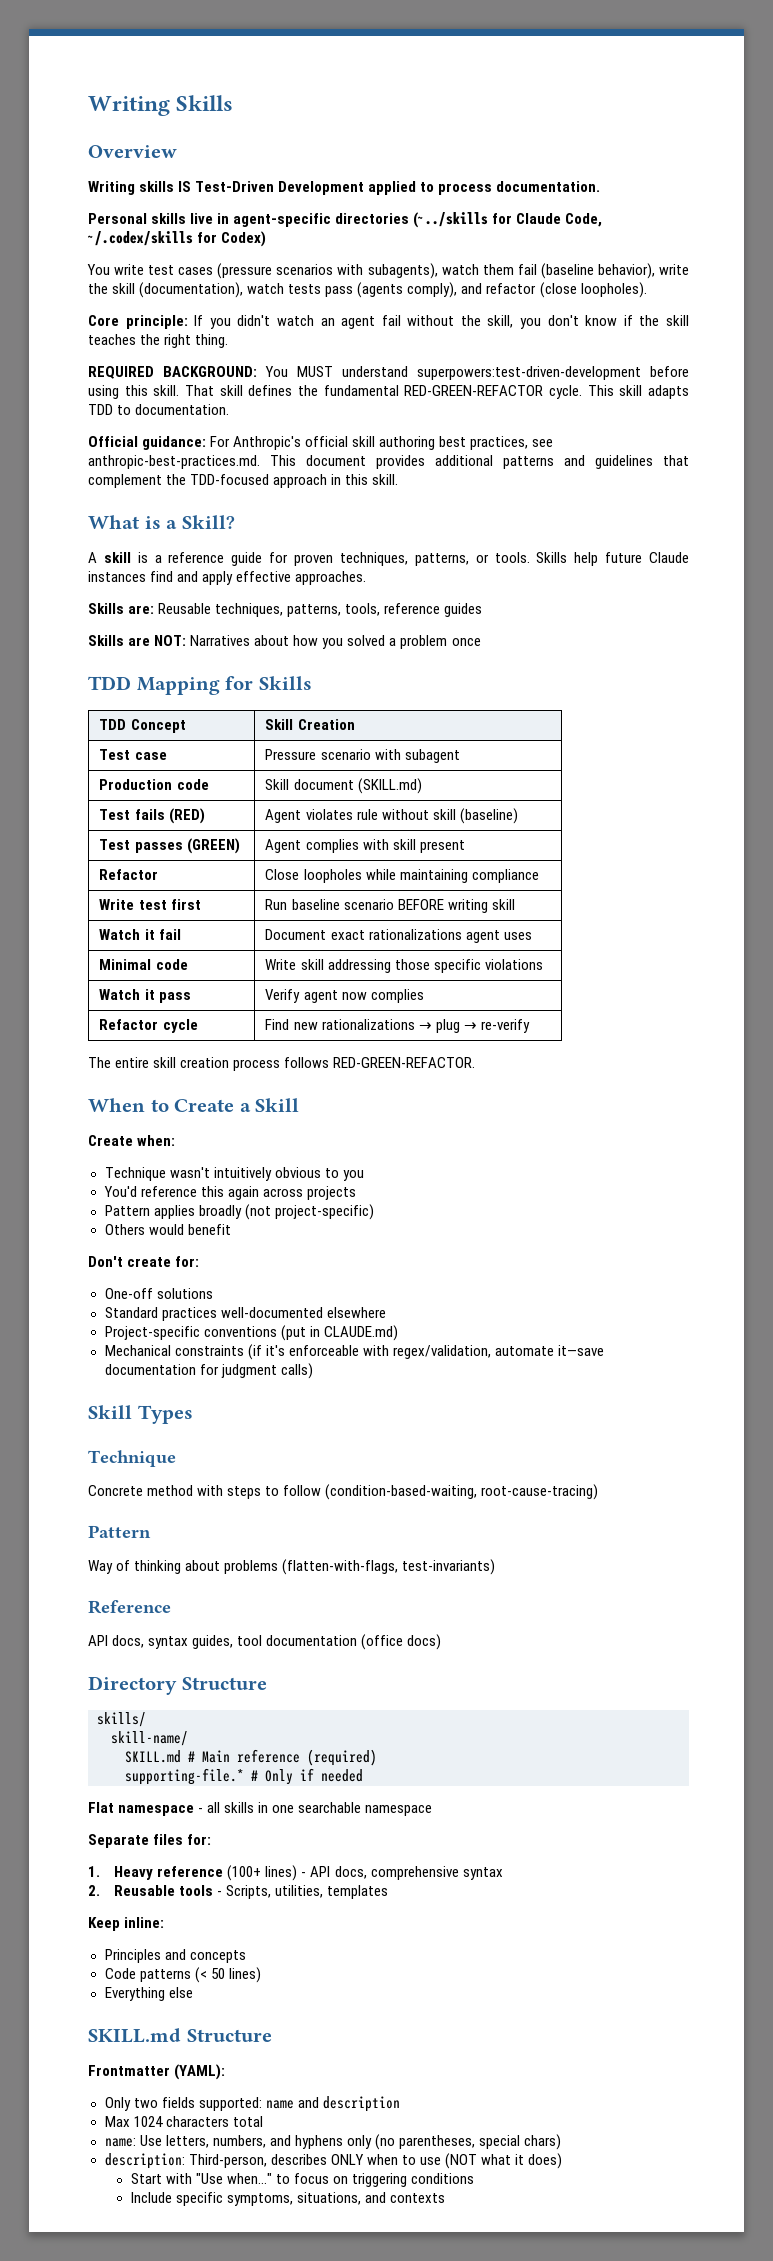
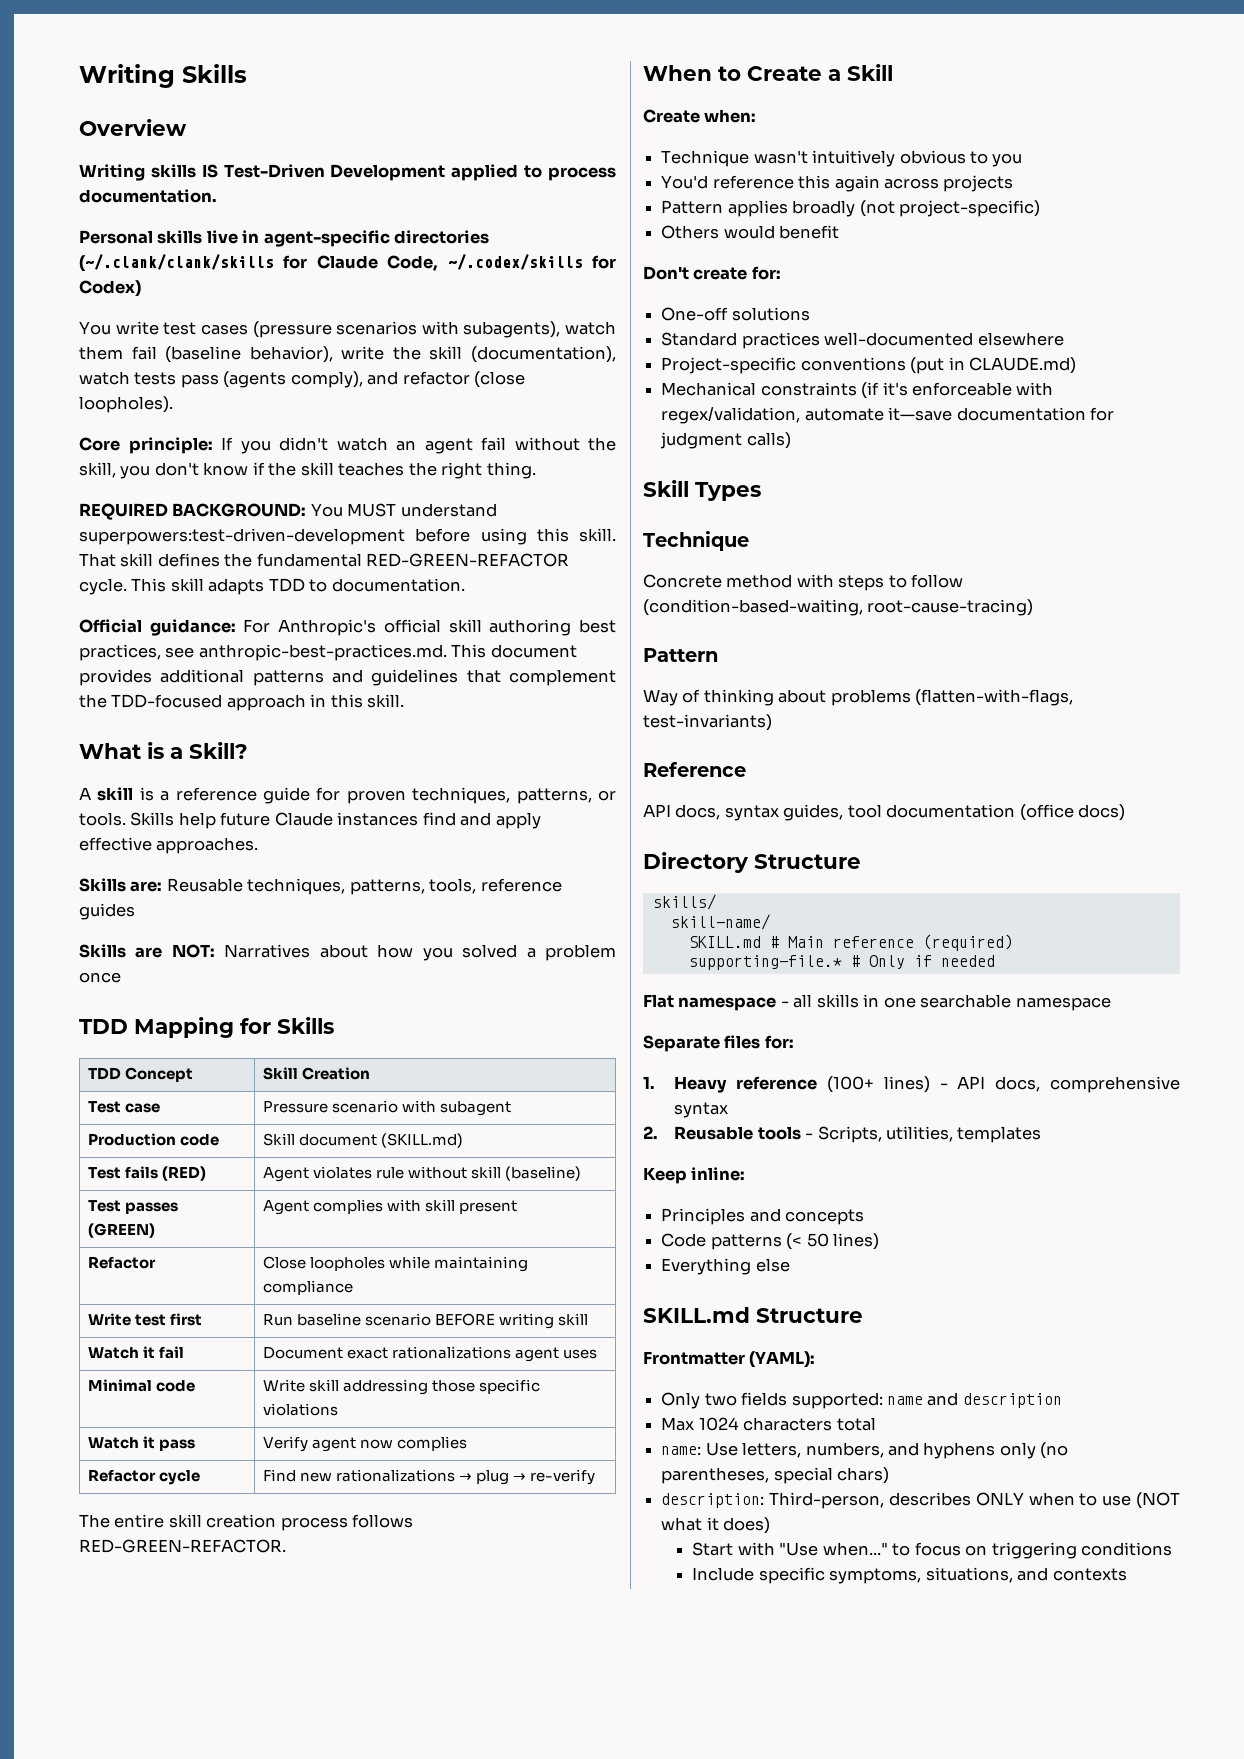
- Personal skills live in agent-specific directories (~../skills for Claude Code, ~/.codex/skills for Codex)
+ Personal skills live in agent-specific directories (~/.clank/clank/skills for Claude Code, ~/.codex/skills for Codex)

